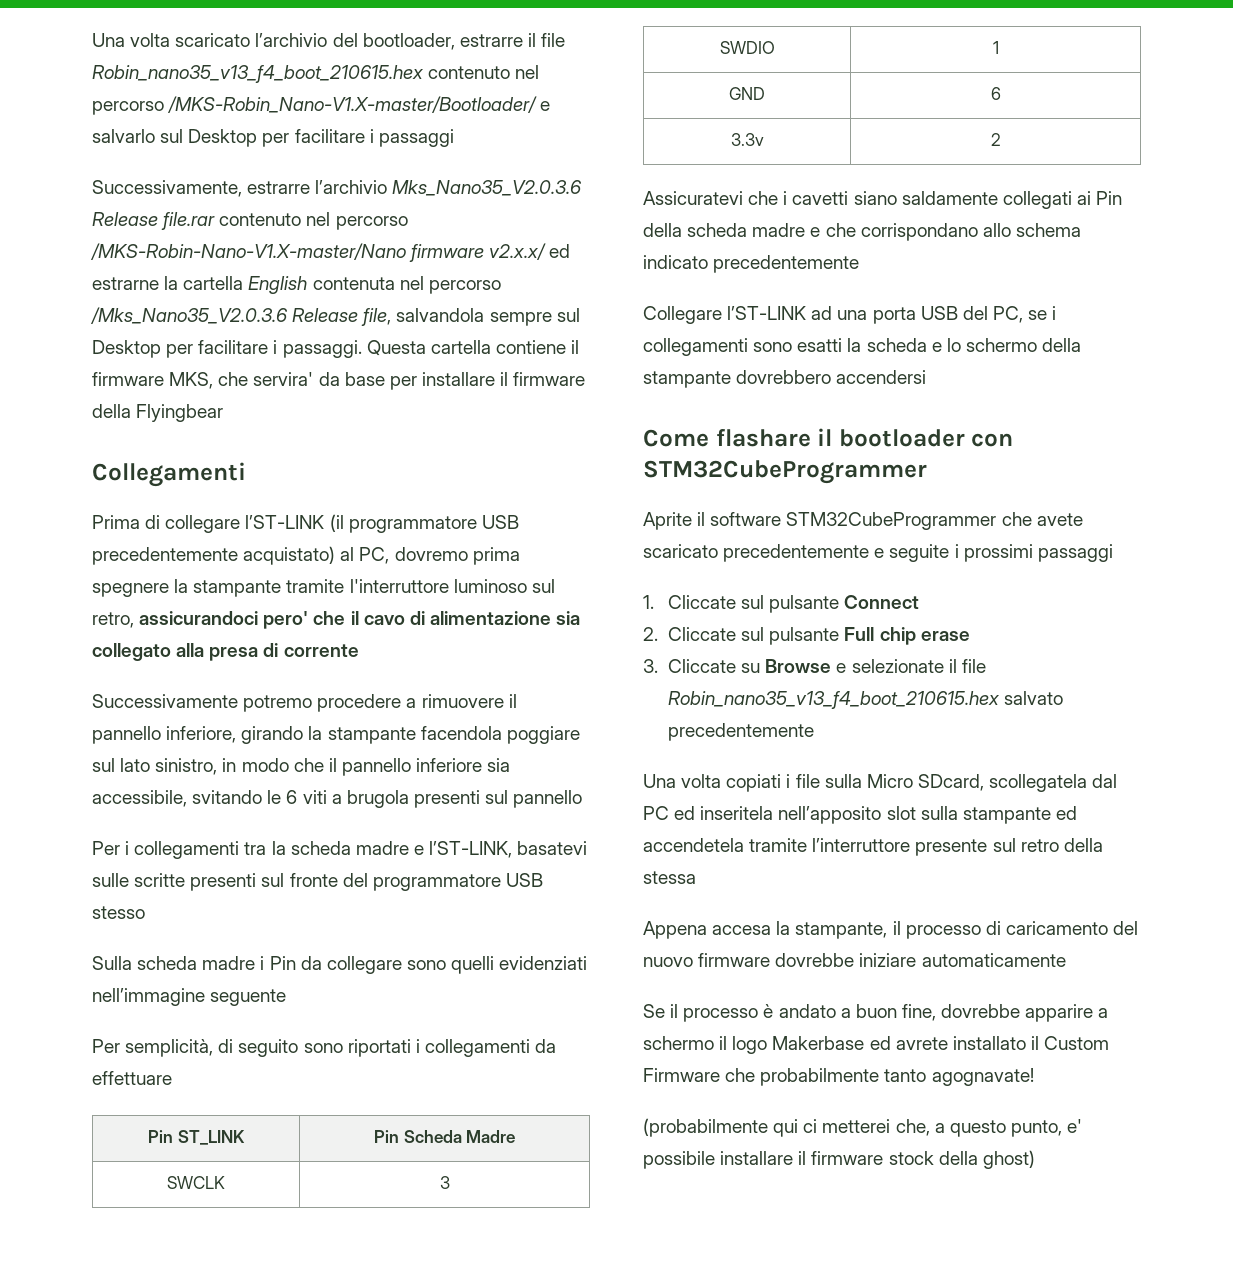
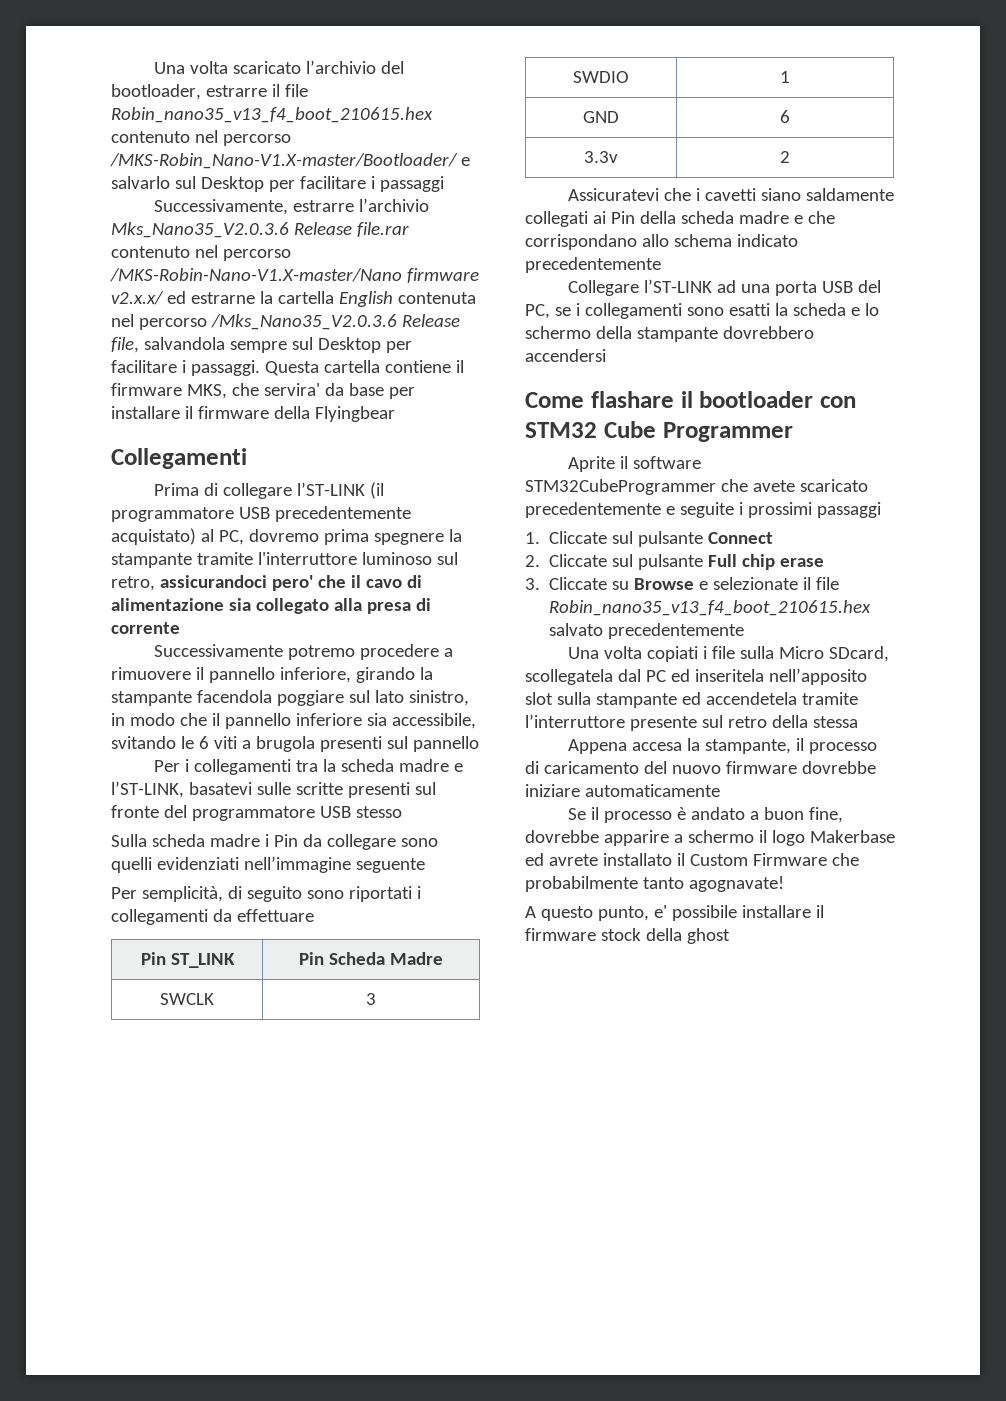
- Come flashare il bootloader con STM32CubeProgrammer
+ Come flashare il bootloader con STM32 Cube Programmer
- (probabilmente qui ci metterei che, a questo punto, e' possibile installare il firmware stock della ghost)
+ A questo punto, e' possibile installare il firmware stock della ghost

